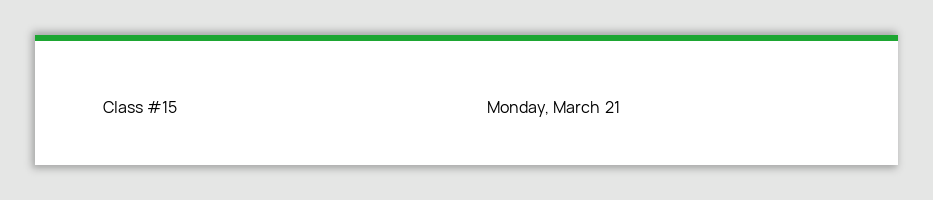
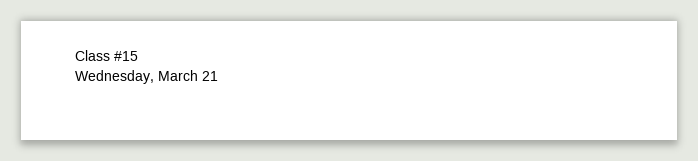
- Monday, March 21
+ Wednesday, March 21

